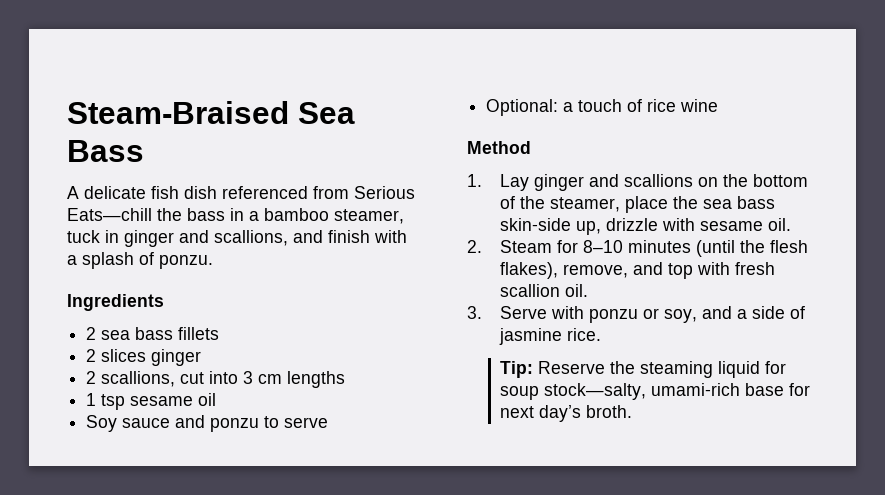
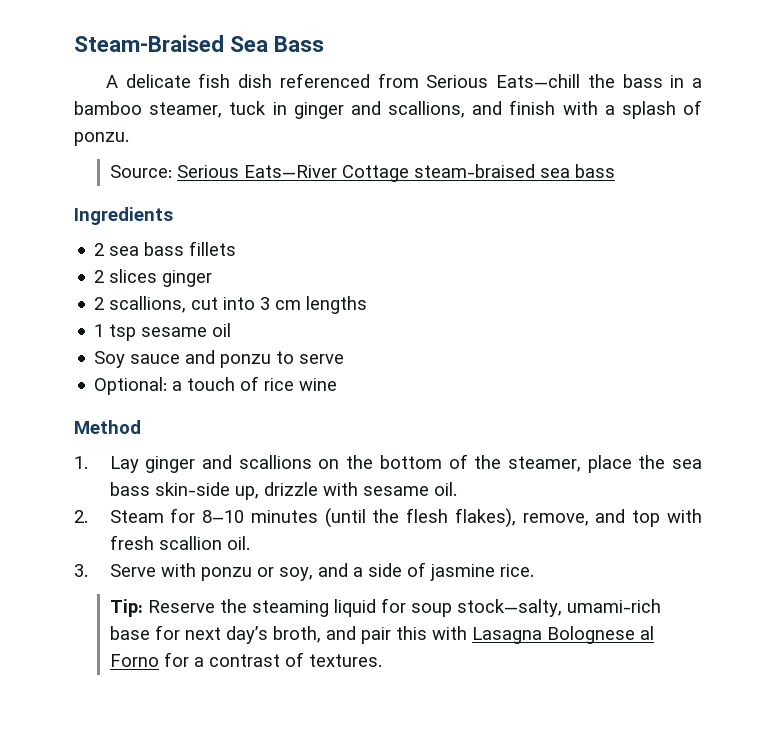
+ Source: Serious Eats—River Cottage steam-braised sea bass
- Tip: Reserve the steaming liquid for soup stock—salty, umami-rich base for next day’s broth.
+ Tip: Reserve the steaming liquid for soup stock—salty, umami-rich base for next day’s broth, and pair this with Lasagna Bolognese al Forno for a contrast of textures.

